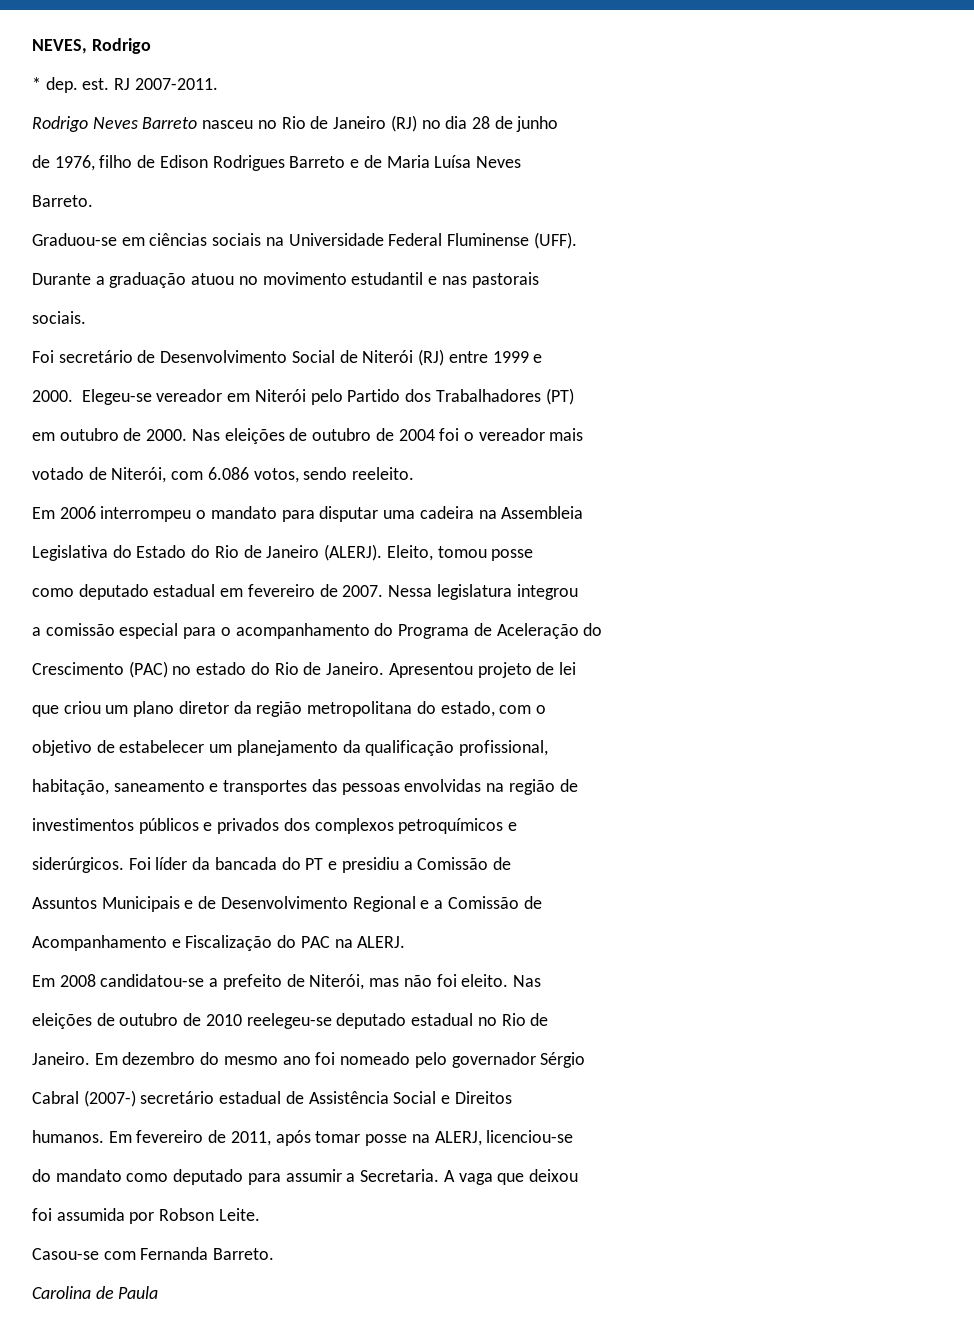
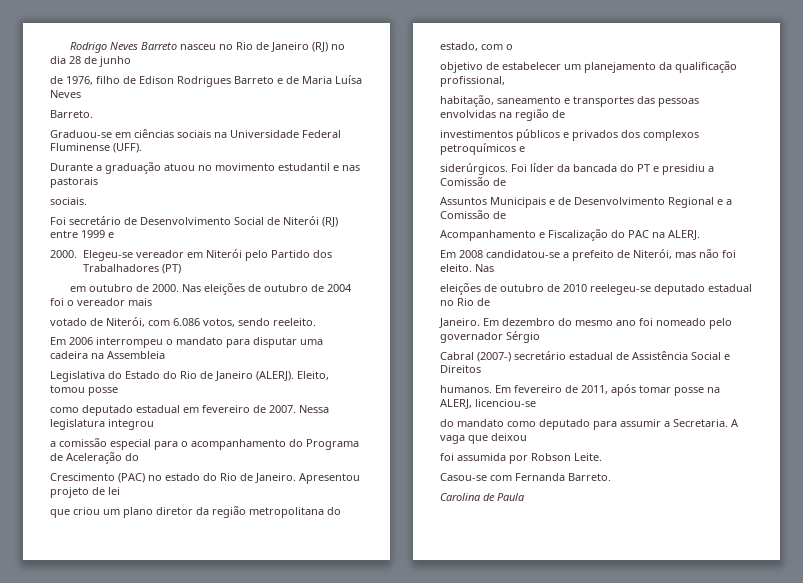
- NEVES, Rodrigo
- * dep. est. RJ 2007-2011.

